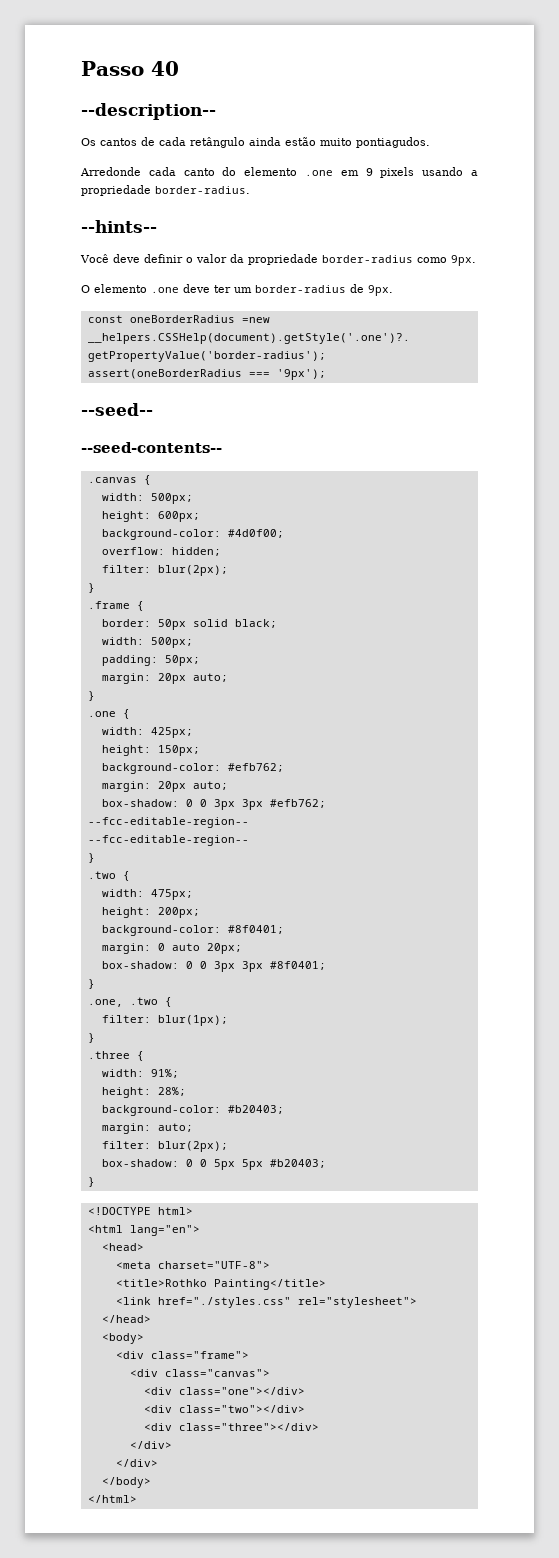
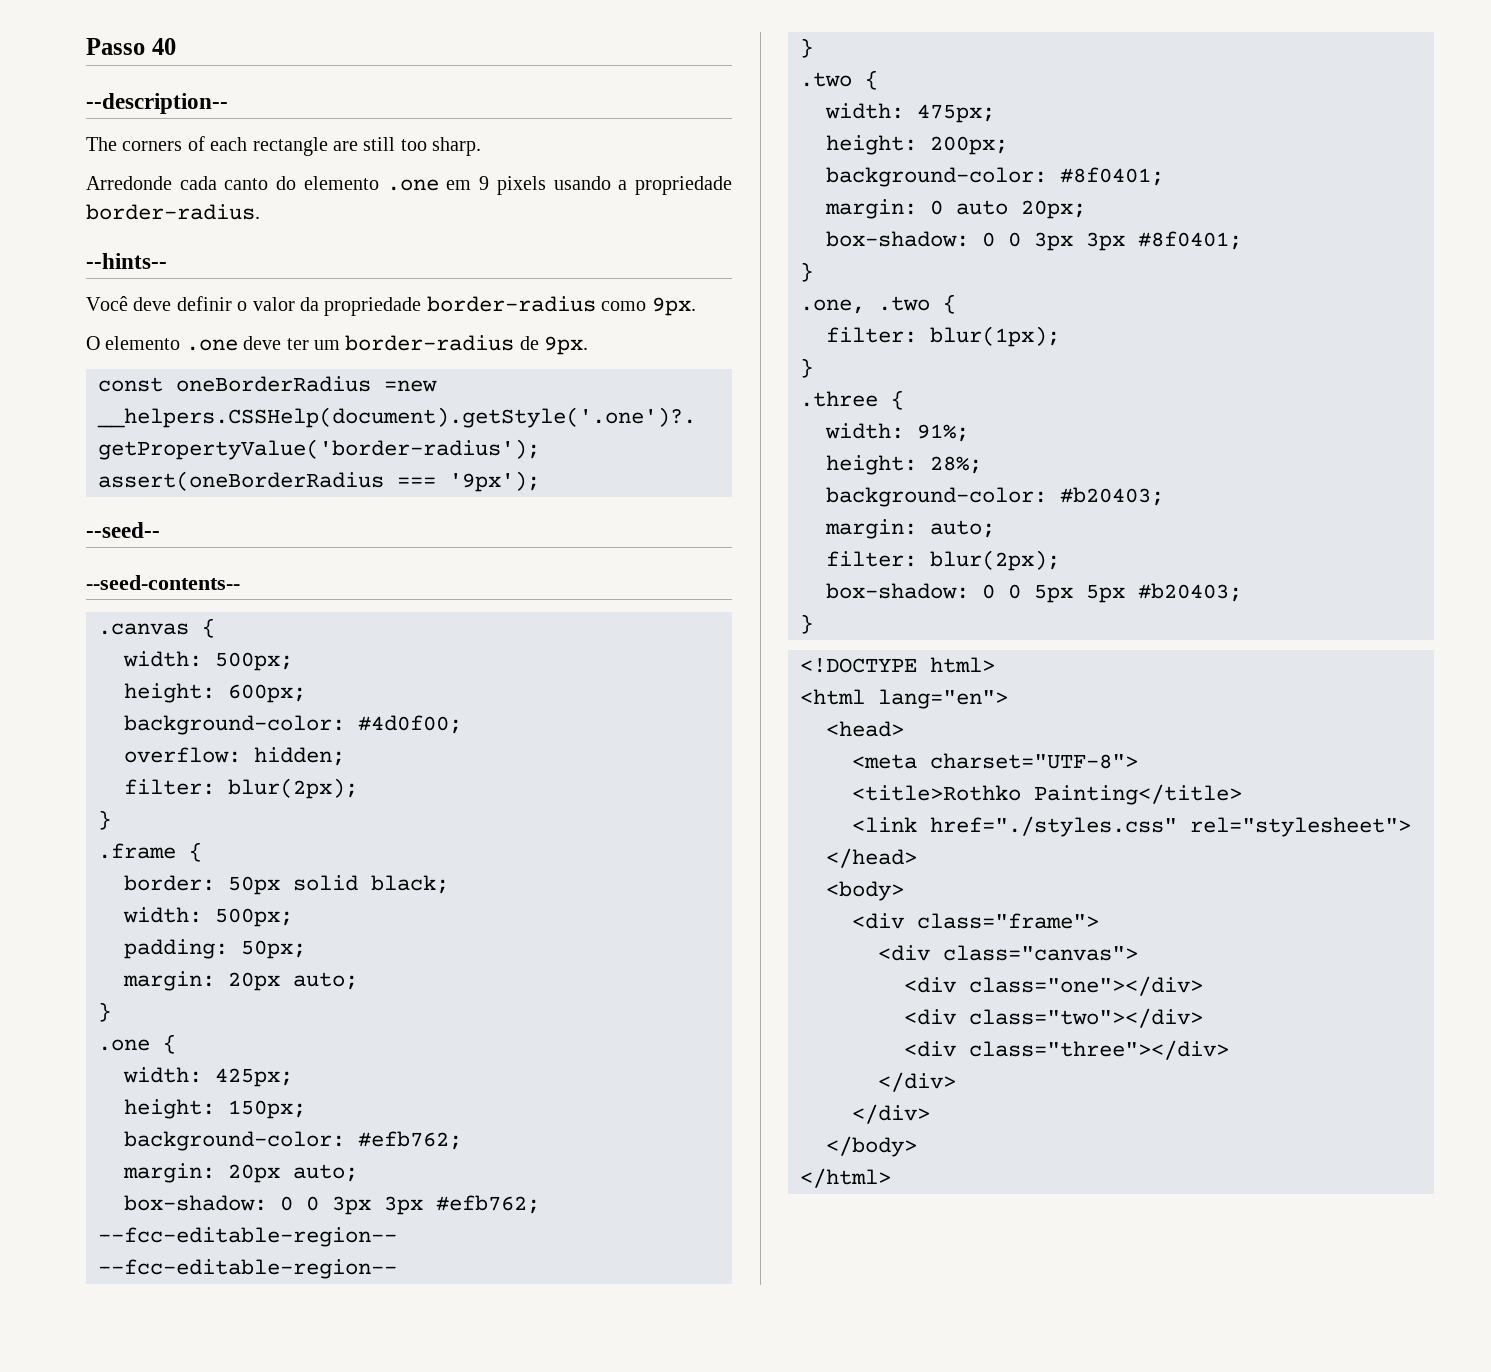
- Os cantos de cada retângulo ainda estão muito pontiagudos.
+ The corners of each rectangle are still too sharp.

